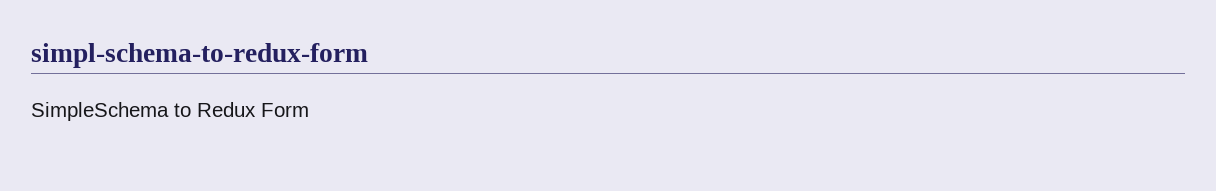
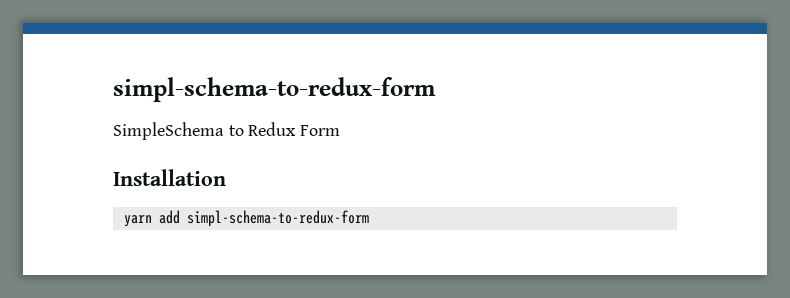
+ Installation
+ yarn add simpl-schema-to-redux-form

